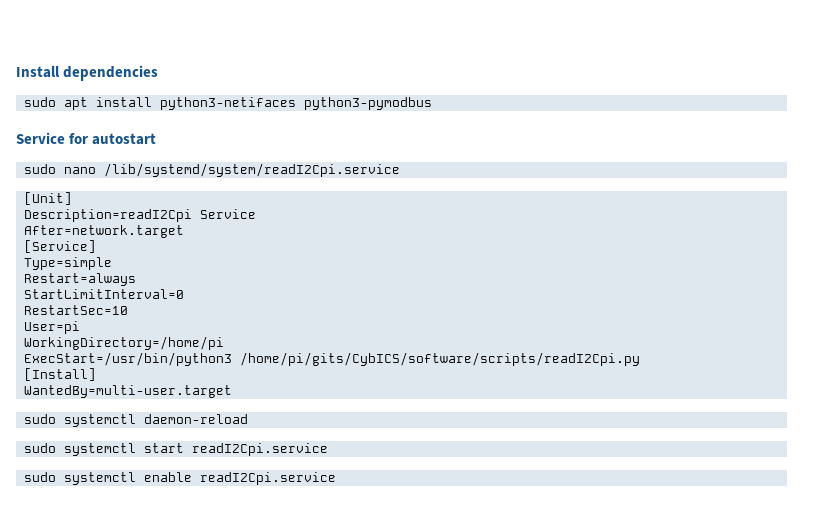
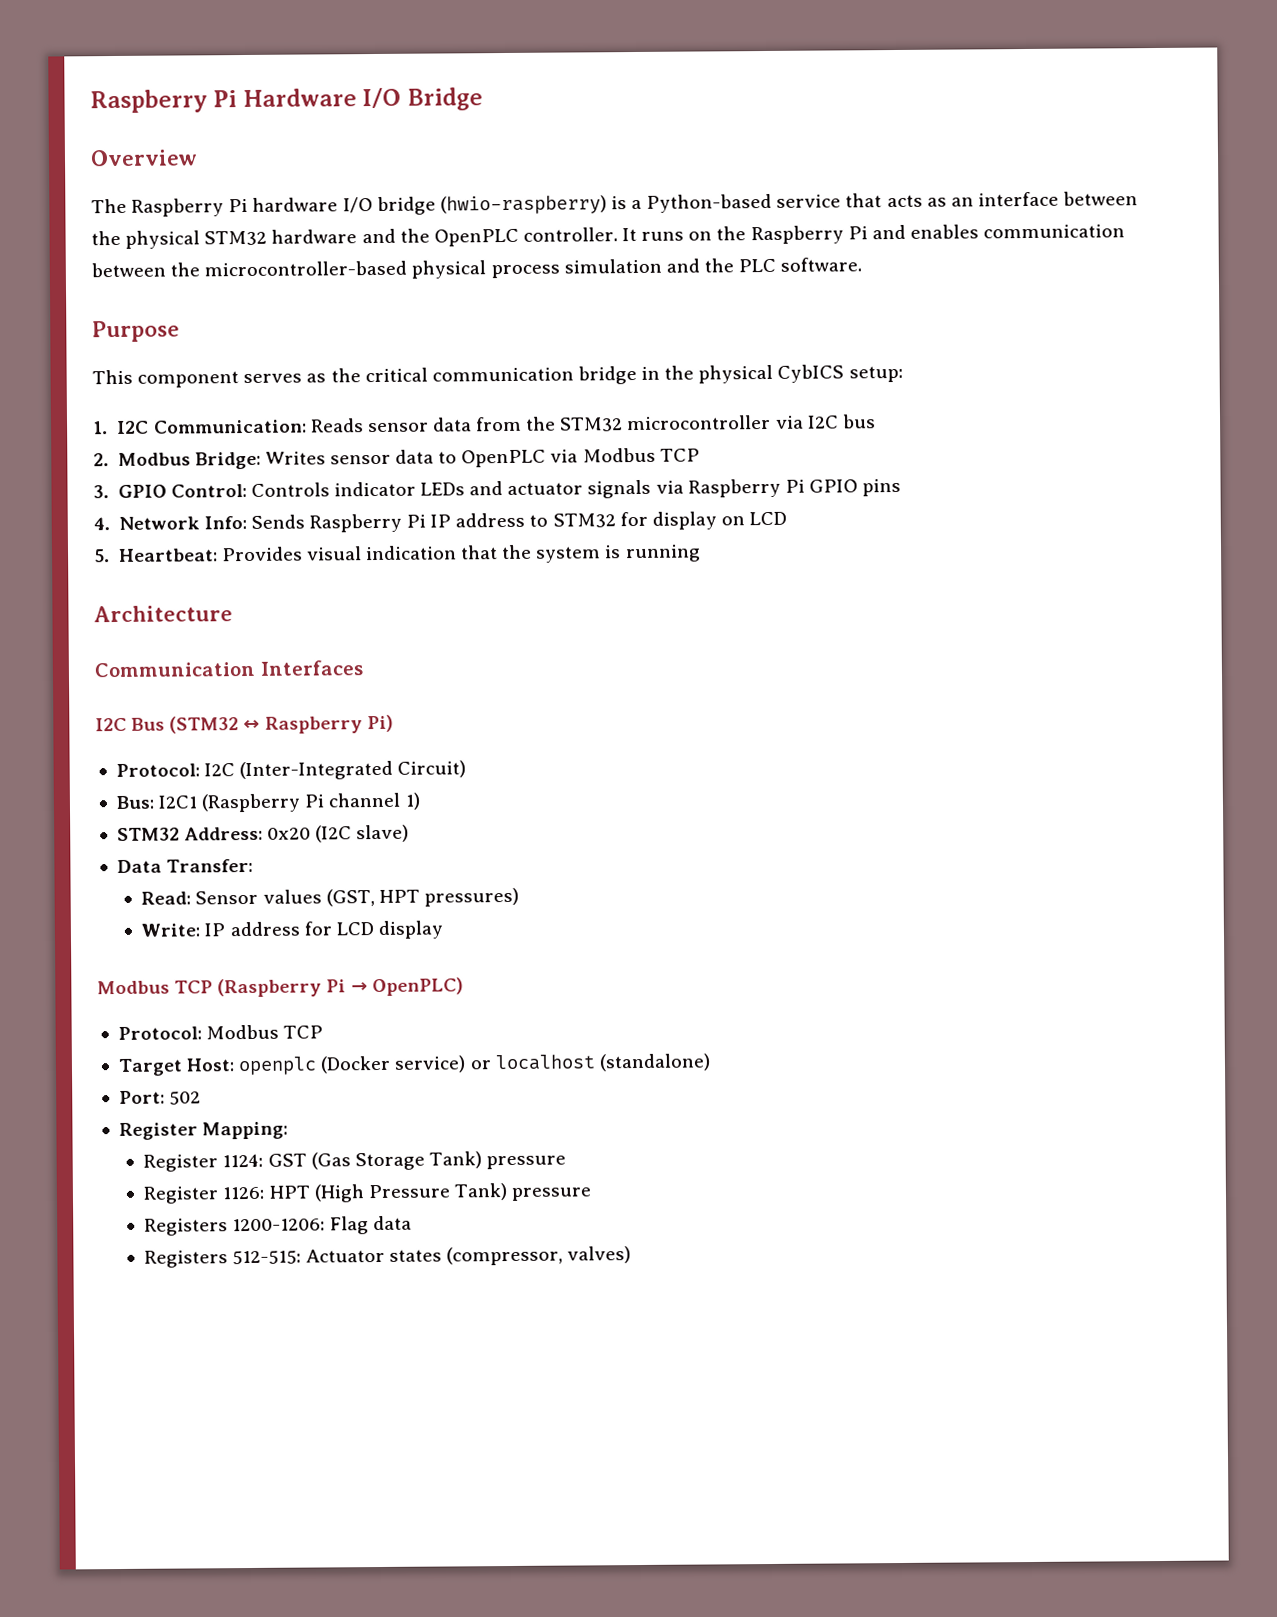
- Install dependencies
- sudo apt install python3-netifaces python3-pymodbus
- Service for autostart
- sudo nano /lib/systemd/system/readI2Cpi.service
- [Unit]
- Description=readI2Cpi Service
- After=network.target
- [Service]
- Type=simple
- Restart=always
- StartLimitInterval=0
- RestartSec=10
- User=pi
- WorkingDirectory=/home/pi
- ExecStart=/usr/bin/python3 /home/pi/gits/CybICS/software/scripts/readI2Cpi.py
- [Install]
- WantedBy=multi-user.target
- sudo systemctl daemon-reload
- sudo systemctl start readI2Cpi.service
- sudo systemctl enable readI2Cpi.service
+ Raspberry Pi Hardware I/O Bridge
+ Overview
+ The Raspberry Pi hardware I/O bridge (hwio-raspberry) is a Python-based service that acts as an interface between the physical STM32 hardware and the OpenPLC controller. It runs on the Raspberry Pi and enables communication between the microcontroller-based physical process simulation and the PLC software.
+ Purpose
+ This component serves as the critical communication bridge in the physical CybICS setup:
+ 1. I2C Communication: Reads sensor data from the STM32 microcontroller via I2C bus
+ 2. Modbus Bridge: Writes sensor data to OpenPLC via Modbus TCP
+ 3. GPIO Control: Controls indicator LEDs and actuator signals via Raspberry Pi GPIO pins
+ 4. Network Info: Sends Raspberry Pi IP address to STM32 for display on LCD
+ 5. Heartbeat: Provides visual indication that the system is running
+ Architecture
+ Communication Interfaces
+ I2C Bus (STM32 ↔ Raspberry Pi)
+ Protocol: I2C (Inter-Integrated Circuit)
+ Bus: I2C1 (Raspberry Pi channel 1)
+ STM32 Address: 0x20 (I2C slave)
+ Data Transfer:
+ Read: Sensor values (GST, HPT pressures)
+ Write: IP address for LCD display
+ Modbus TCP (Raspberry Pi → OpenPLC)
+ Protocol: Modbus TCP
+ Target Host: openplc (Docker service) or localhost (standalone)
+ Port: 502
+ Register Mapping:
+ Register 1124: GST (Gas Storage Tank) pressure
+ Register 1126: HPT (High Pressure Tank) pressure
+ Registers 1200-1206: Flag data
+ Registers 512-515: Actuator states (compressor, valves)

